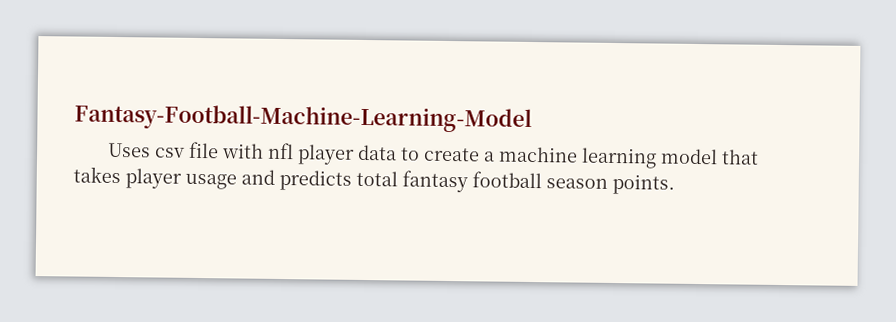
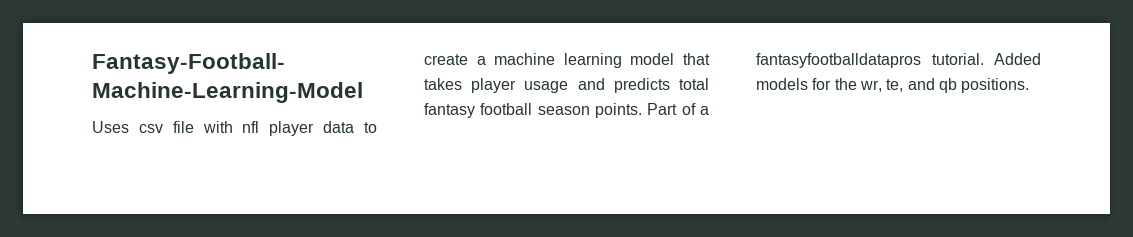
+ Part of a fantasyfootballdatapros tutorial. Added models for the wr, te, and qb positions.

